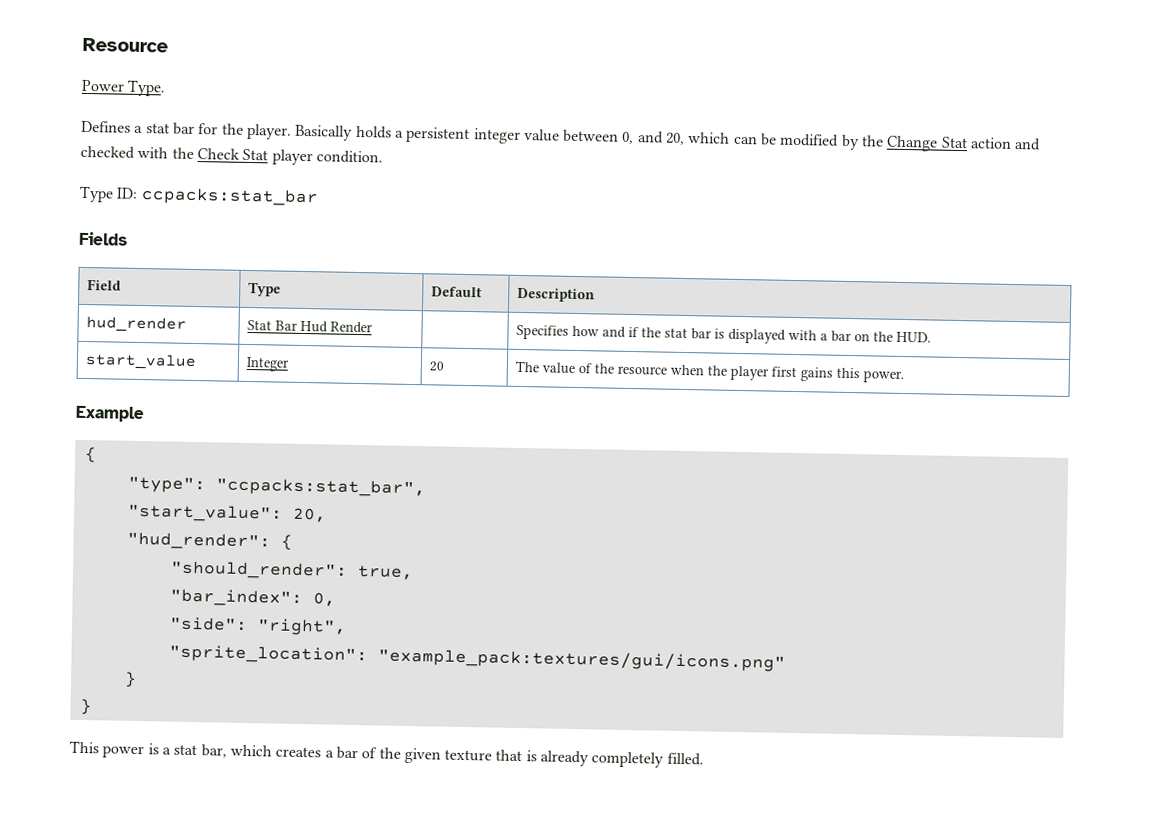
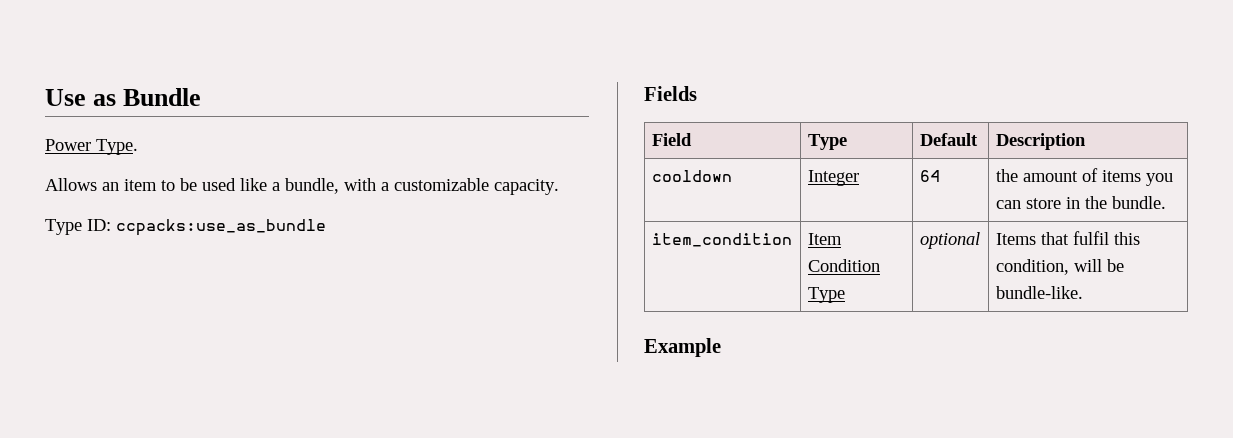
- Resource
+ Use as Bundle
- Defines a stat bar for the player. Basically holds a persistent integer value between 0, and 20, which can be modified by the Change Stat action and checked with the Check Stat player condition.
+ Allows an item to be used like a bundle, with a customizable capacity.
- Type ID: ccpacks:stat_bar
+ Type ID: ccpacks:use_as_bundle
- hud_render | Stat Bar Hud Render | | Specifies how and if the stat bar is displayed with a bar on the HUD.
- start_value | Integer | 20 | The value of the resource when the player first gains this power.
+ cooldown | Integer | 64 | the amount of items you can store in the bundle.
+ item_condition | Item Condition Type | optional | Items that fulfil this condition, will be bundle-like.
  Example
- {
- "type": "ccpacks:stat_bar",
- "start_value": 20,
- "hud_render": {
- "should_render": true,
- "bar_index": 0,
- "side": "right",
- "sprite_location": "example_pack:textures/gui/icons.png"
- }
- }
- This power is a stat bar, which creates a bar of the given texture that is already completely filled.

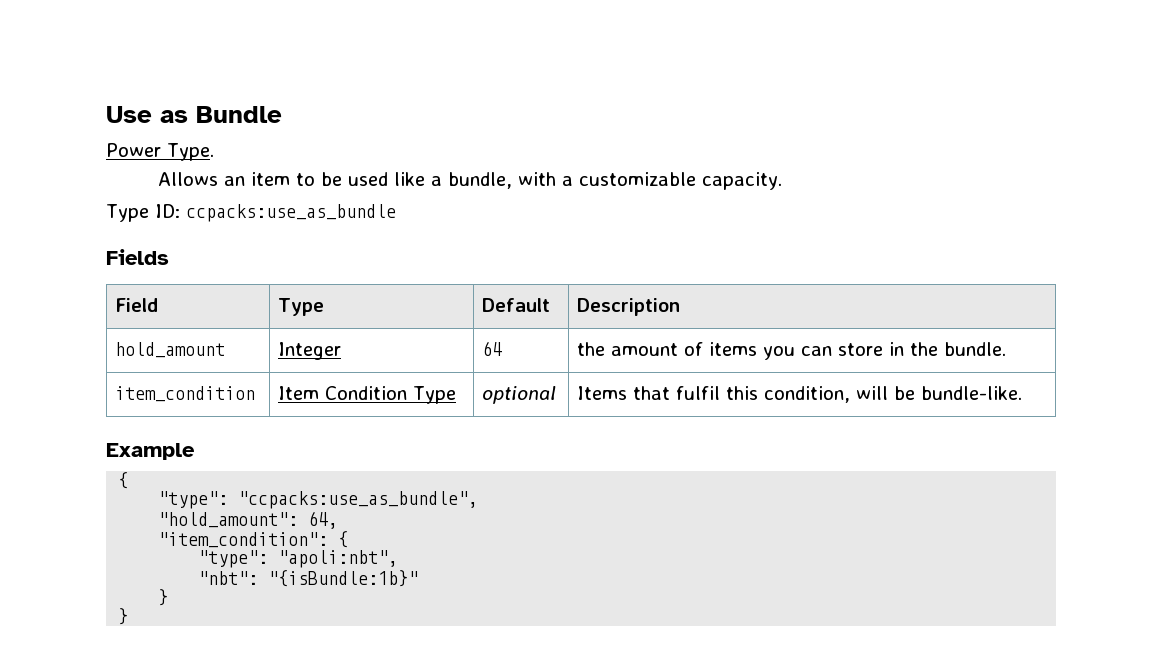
- cooldown | Integer | 64 | the amount of items you can store in the bundle.
+ hold_amount | Integer | 64 | the amount of items you can store in the bundle.
  Example
+ {
+ "type": "ccpacks:use_as_bundle",
+ "hold_amount": 64,
+ "item_condition": {
+ "type": "apoli:nbt",
+ "nbt": "{isBundle:1b}"
+ }
+ }

